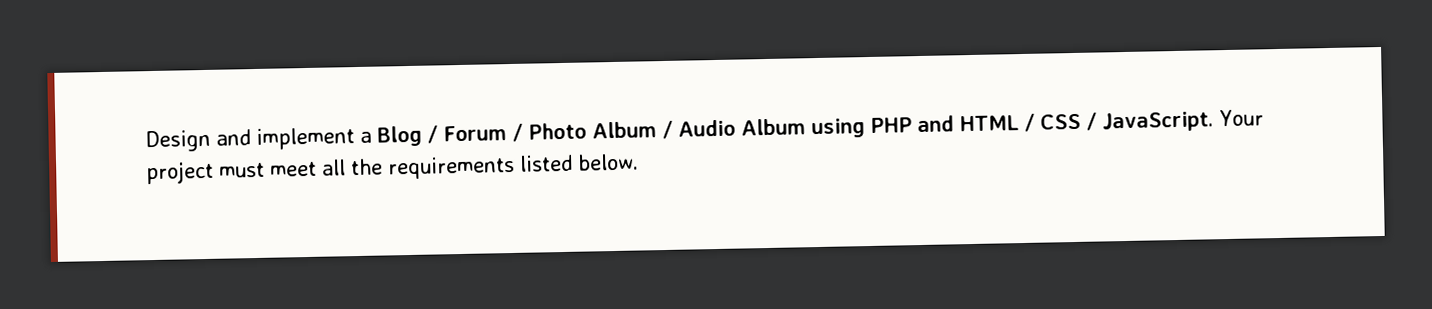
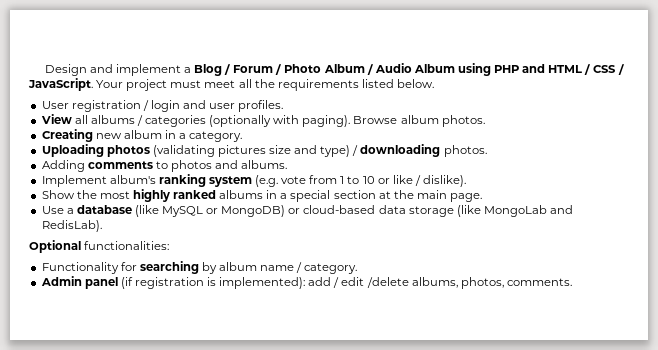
+ User registration / login and user profiles.
+ View all albums / categories (optionally with paging). Browse album photos.
+ Creating new album in a category.
+ Uploading photos (validating pictures size and type) / downloading photos.
+ Adding comments to photos and albums.
+ Implement album's ranking system (e.g. vote from 1 to 10 or like / dislike).
+ Show the most highly ranked albums in a special section at the main page.
+ Use a database (like MySQL or MongoDB) or cloud-based data storage (like MongoLab and RedisLab).
+ Optional functionalities:
+ Functionality for searching by album name / category.
+ Admin panel (if registration is implemented): add / edit /delete albums, photos, comments.

